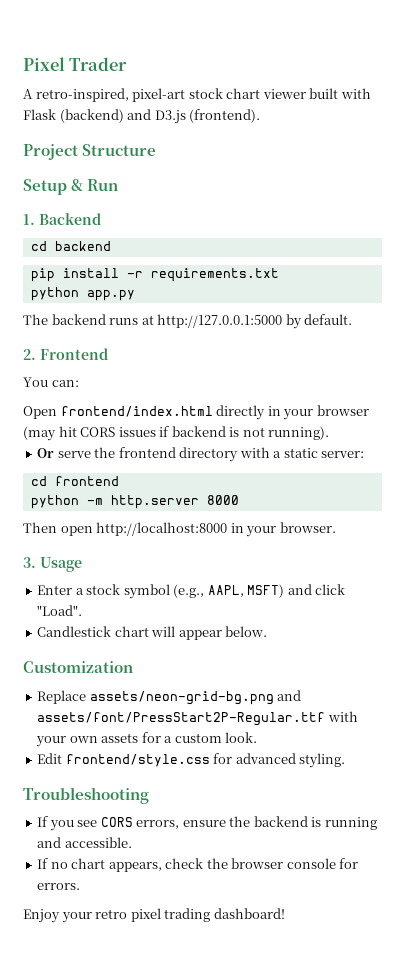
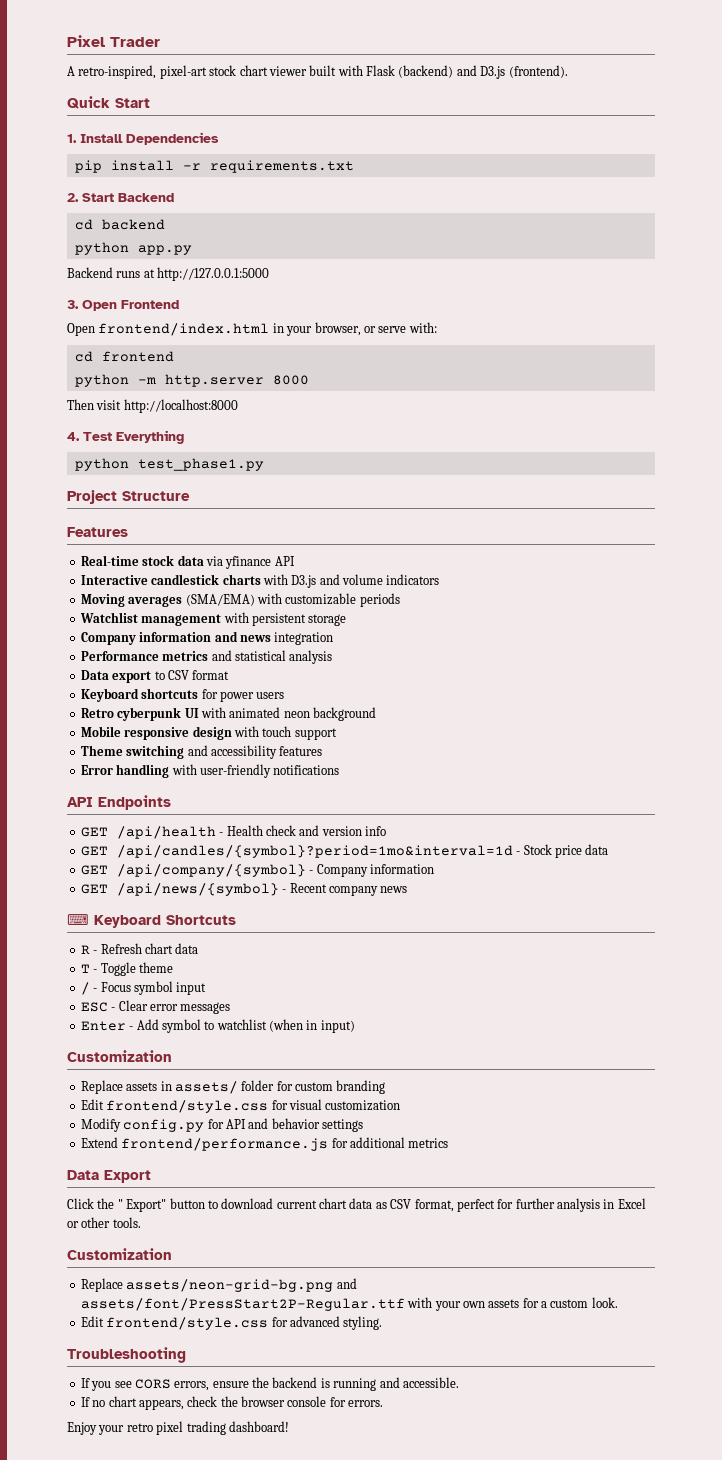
- Project Structure
- Setup & Run
- 1. Backend
- cd backend
+ Quick Start
+ 1. Install Dependencies
+ 2. Start Backend
+ cd backend
- The backend runs at http://127.0.0.1:5000 by default.
- 2. Frontend
+ Backend runs at http://127.0.0.1:5000
+ 3. Open Frontend
- You can:
- Open frontend/index.html directly in your browser (may hit CORS issues if backend is not running).
- Or serve the frontend directory with a static server:
+ Open frontend/index.html in your browser, or serve with:
- Then open http://localhost:8000 in your browser.
- 3. Usage
- Enter a stock symbol (e.g., AAPL, MSFT) and click "Load".
- Candlestick chart will appear below.
+ Then visit http://localhost:8000
+ 4. Test Everything
+ python test_phase1.py
+ Project Structure
+ Features
+ Real-time stock data via yfinance API
+ Interactive candlestick charts with D3.js and volume indicators
+ Moving averages (SMA/EMA) with customizable periods
+ Watchlist management with persistent storage
+ Company information and news integration
+ Performance metrics and statistical analysis
+ Data export to CSV format
+ Keyboard shortcuts for power users
+ Retro cyberpunk UI with animated neon background
+ Mobile responsive design with touch support
+ Theme switching and accessibility features
+ Error handling with user-friendly notifications
+ API Endpoints
+ GET /api/health - Health check and version info
+ GET /api/candles/{symbol}?period=1mo&interval=1d - Stock price data
+ GET /api/company/{symbol} - Company information
+ GET /api/news/{symbol} - Recent company news
+ ⌨ Keyboard Shortcuts
+ R - Refresh chart data
+ T - Toggle theme
+ / - Focus symbol input
+ ESC - Clear error messages
+ Enter - Add symbol to watchlist (when in input)
+ Customization
+ Replace assets in assets/ folder for custom branding
+ Edit frontend/style.css for visual customization
+ Modify config.py for API and behavior settings
+ Extend frontend/performance.js for additional metrics
+ Data Export
+ Click the " Export" button to download current chart data as CSV format, perfect for further analysis in Excel or other tools.

